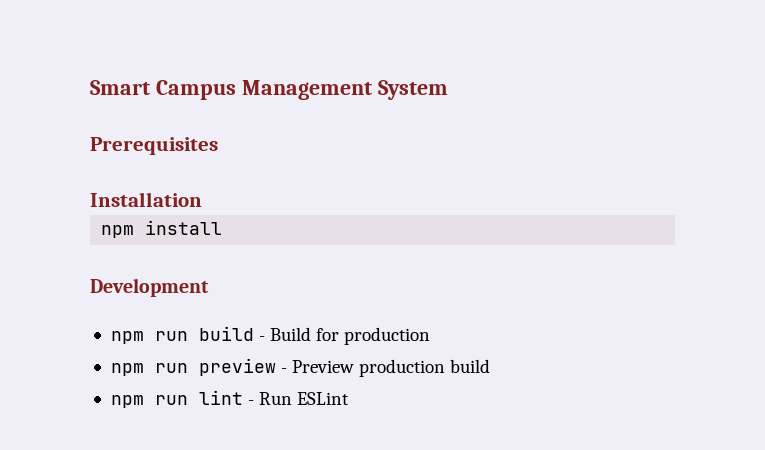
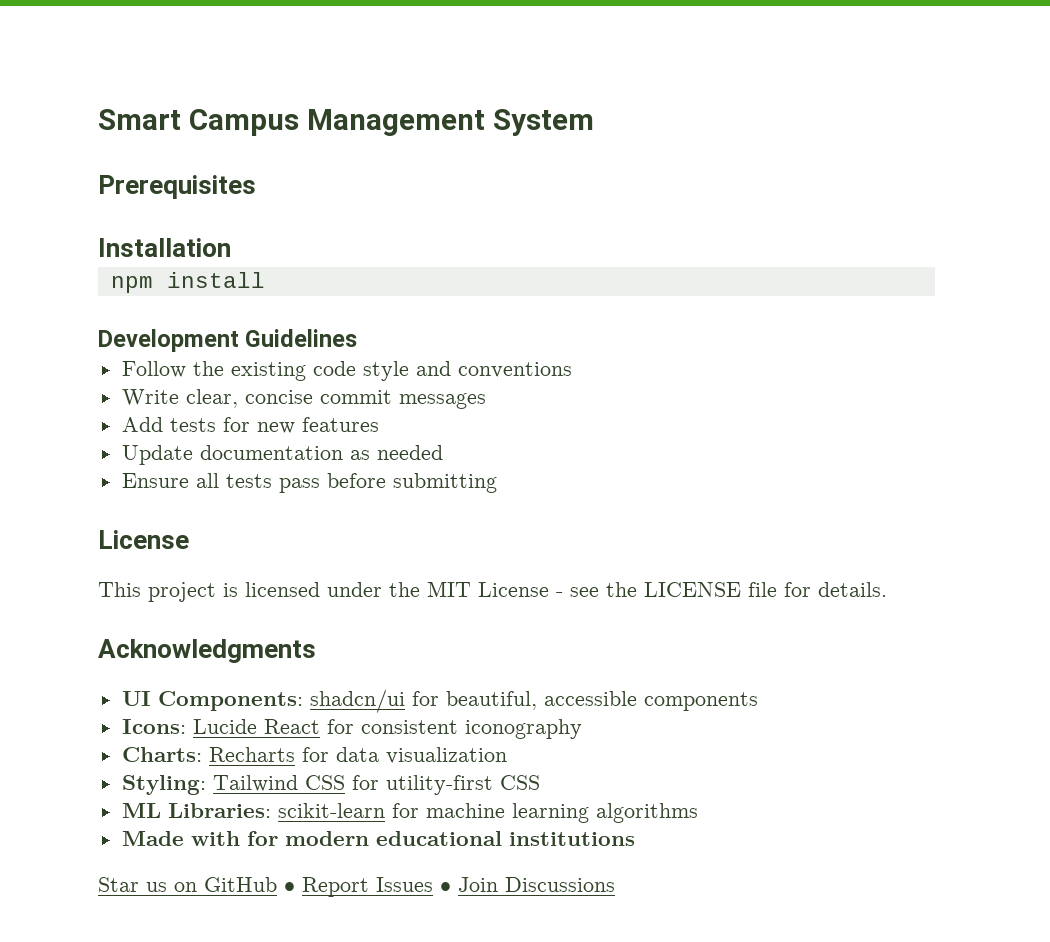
- Development
- npm run build - Build for production
- npm run preview - Preview production build
- npm run lint - Run ESLint
+ Development Guidelines
+ Follow the existing code style and conventions
+ Write clear, concise commit messages
+ Add tests for new features
+ Update documentation as needed
+ Ensure all tests pass before submitting
+ License
+ This project is licensed under the MIT License - see the LICENSE file for details.
+ Acknowledgments
+ UI Components: shadcn/ui for beautiful, accessible components
+ Icons: Lucide React for consistent iconography
+ Charts: Recharts for data visualization
+ Styling: Tailwind CSS for utility-first CSS
+ ML Libraries: scikit-learn for machine learning algorithms
+ Made with for modern educational institutions
+ Star us on GitHub • Report Issues • Join Discussions

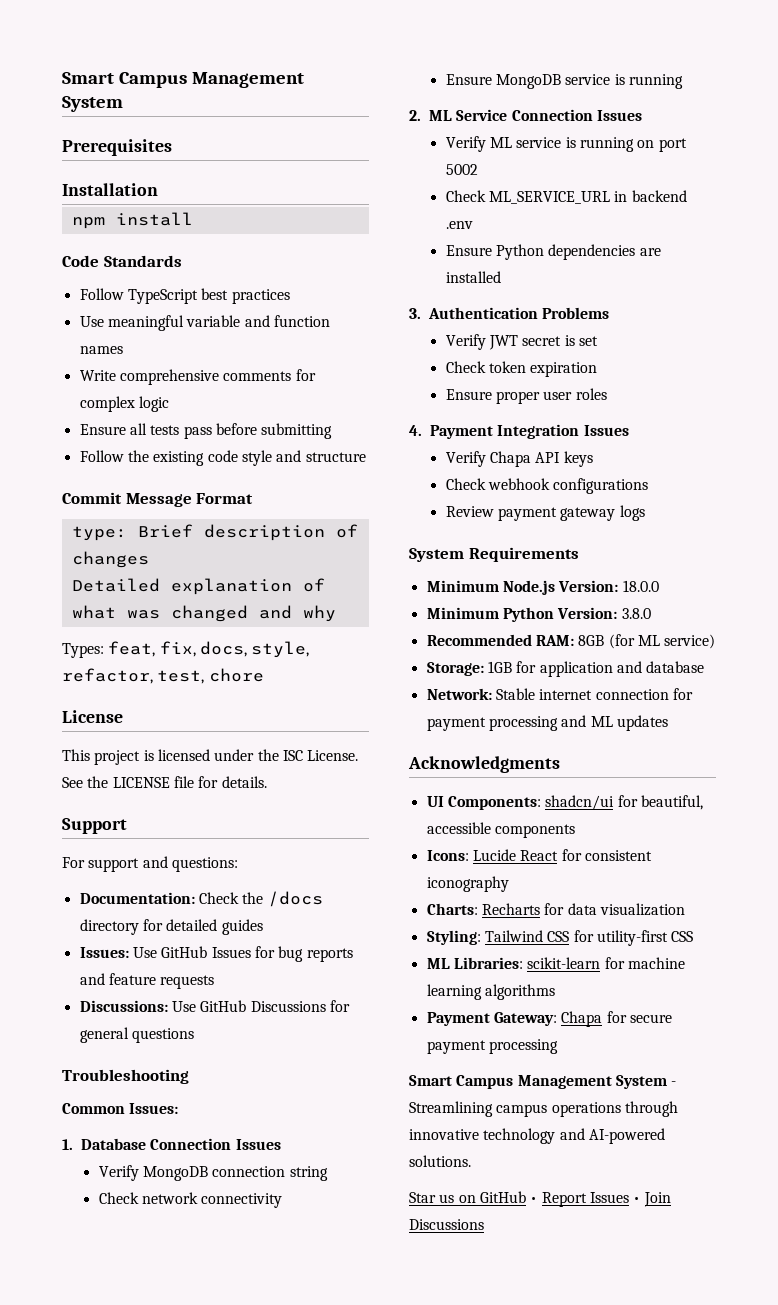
- Development Guidelines
+ Code Standards
+ Follow TypeScript best practices
+ Use meaningful variable and function names
+ Write comprehensive comments for complex logic
+ Ensure all tests pass before submitting
- Follow the existing code style and conventions
- Write clear, concise commit messages
- Add tests for new features
- Update documentation as needed
- Ensure all tests pass before submitting
+ Follow the existing code style and structure
+ Commit Message Format
+ type: Brief description of changes
+ Detailed explanation of what was changed and why
+ Types: feat, fix, docs, style, refactor, test, chore
- This project is licensed under the MIT License - see the LICENSE file for details.
+ This project is licensed under the ISC License. See the LICENSE file for details.
+ Support
+ For support and questions:
+ Documentation: Check the /docs directory for detailed guides
+ Issues: Use GitHub Issues for bug reports and feature requests
+ Discussions: Use GitHub Discussions for general questions
+ Troubleshooting
+ Common Issues:
+ 1. Database Connection Issues
+ Verify MongoDB connection string
+ Check network connectivity
+ Ensure MongoDB service is running
+ 2. ML Service Connection Issues
+ Verify ML service is running on port 5002
+ Check ML_SERVICE_URL in backend .env
+ Ensure Python dependencies are installed
+ 3. Authentication Problems
+ Verify JWT secret is set
+ Check token expiration
+ Ensure proper user roles
+ 4. Payment Integration Issues
+ Verify Chapa API keys
+ Check webhook configurations
+ Review payment gateway logs
+ System Requirements
+ Minimum Node.js Version: 18.0.0
+ Minimum Python Version: 3.8.0
+ Recommended RAM: 8GB (for ML service)
+ Storage: 1GB for application and database
+ Network: Stable internet connection for payment processing and ML updates
- Made with for modern educational institutions
+ Payment Gateway: Chapa for secure payment processing
+ Smart Campus Management System - Streamlining campus operations through innovative technology and AI-powered solutions.

